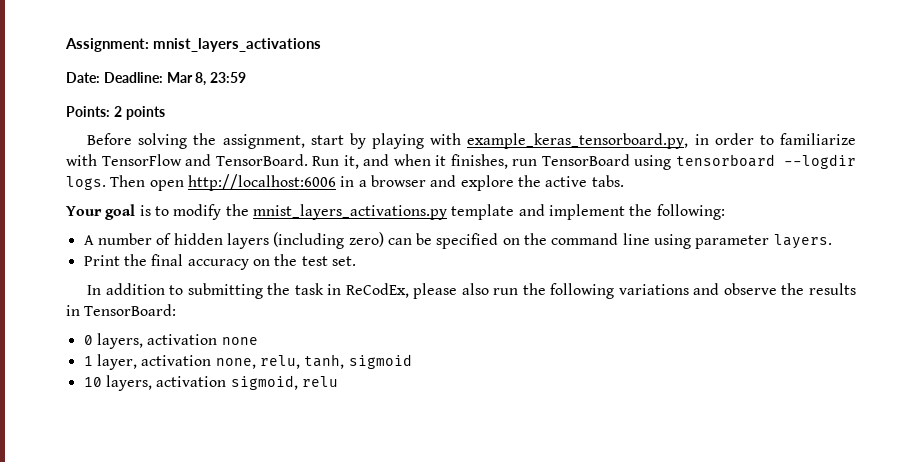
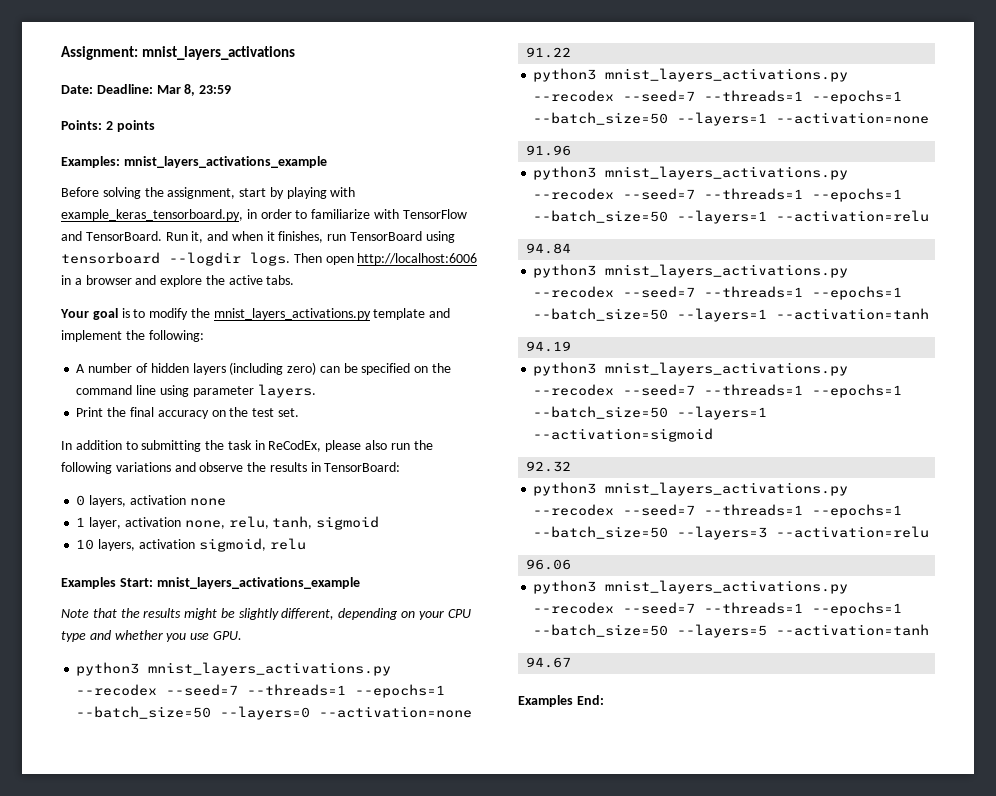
+ Examples: mnist_layers_activations_example
+ Examples Start: mnist_layers_activations_example
+ Note that the results might be slightly different, depending on your CPU type and whether you use GPU.
+ python3 mnist_layers_activations.py --recodex --seed=7 --threads=1 --epochs=1 --batch_size=50 --layers=0 --activation=none
+ 91.22
+ python3 mnist_layers_activations.py --recodex --seed=7 --threads=1 --epochs=1 --batch_size=50 --layers=1 --activation=none
+ 91.96
+ python3 mnist_layers_activations.py --recodex --seed=7 --threads=1 --epochs=1 --batch_size=50 --layers=1 --activation=relu
+ 94.84
+ python3 mnist_layers_activations.py --recodex --seed=7 --threads=1 --epochs=1 --batch_size=50 --layers=1 --activation=tanh
+ 94.19
+ python3 mnist_layers_activations.py --recodex --seed=7 --threads=1 --epochs=1 --batch_size=50 --layers=1 --activation=sigmoid
+ 92.32
+ python3 mnist_layers_activations.py --recodex --seed=7 --threads=1 --epochs=1 --batch_size=50 --layers=3 --activation=relu
+ 96.06
+ python3 mnist_layers_activations.py --recodex --seed=7 --threads=1 --epochs=1 --batch_size=50 --layers=5 --activation=tanh
+ 94.67
+ Examples End:

